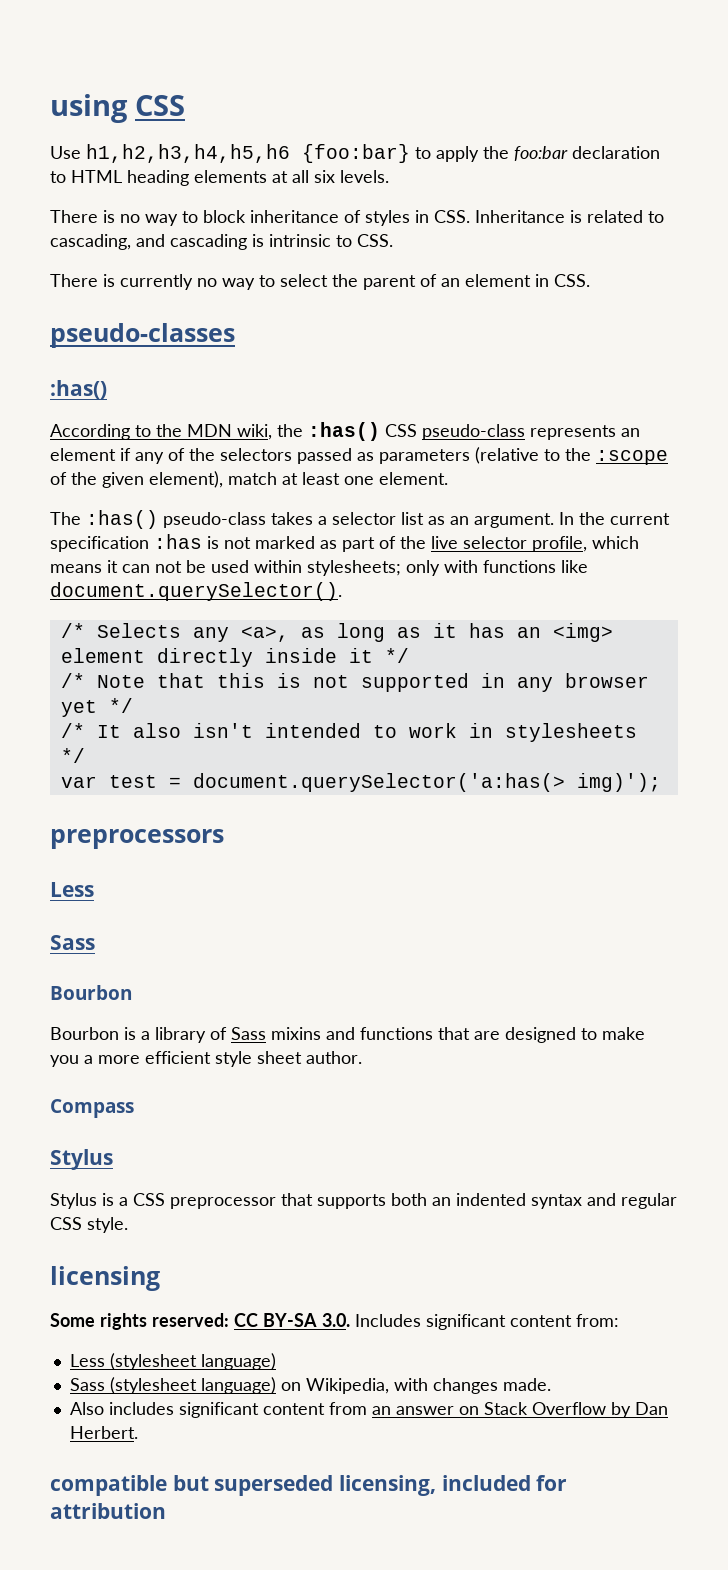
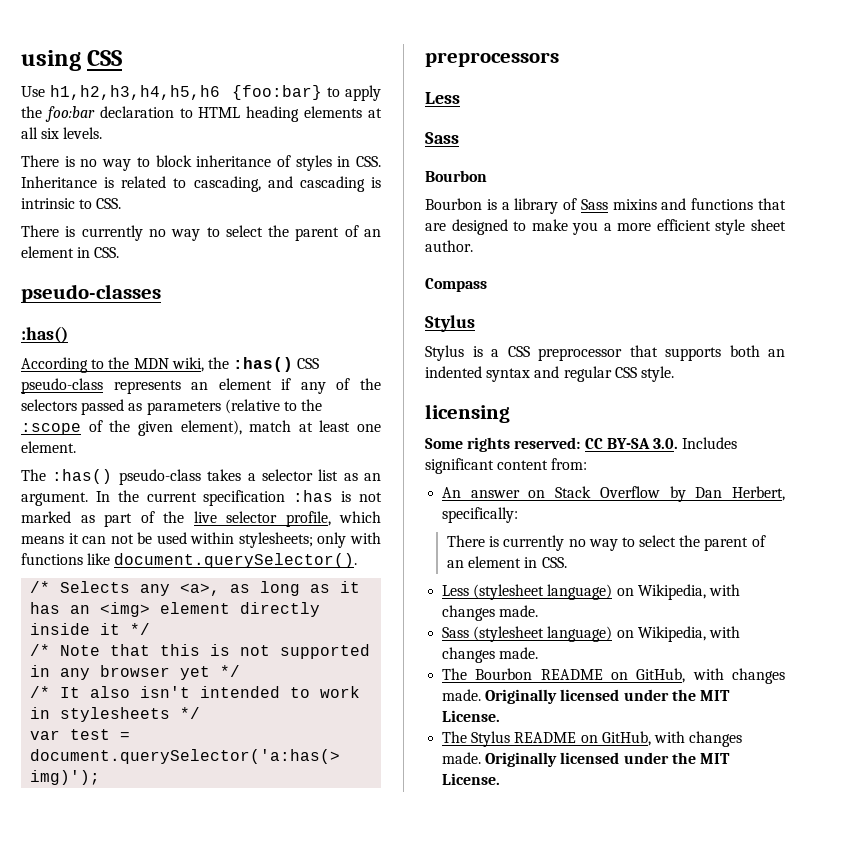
- Less (stylesheet language)
+ An answer on Stack Overflow by Dan Herbert, specifically:
+ There is currently no way to select the parent of an element in CSS.
+ Less (stylesheet language) on Wikipedia, with changes made.
- Also includes significant content from an answer on Stack Overflow by Dan Herbert.
- compatible but superseded licensing, included for attribution
+ The Bourbon README on GitHub, with changes made. Originally licensed under the MIT License.
+ The Stylus README on GitHub, with changes made. Originally licensed under the MIT License.

